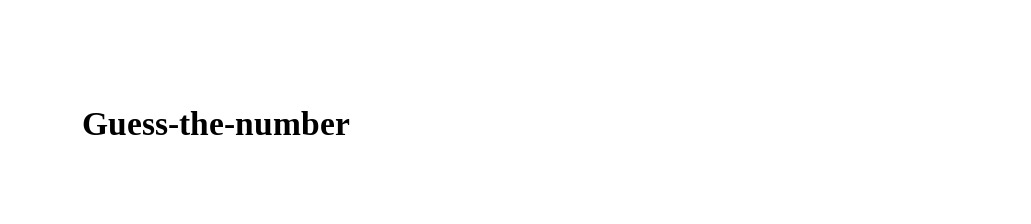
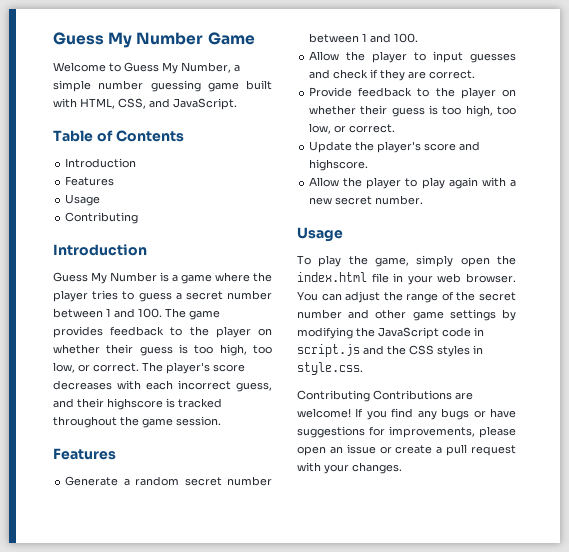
- Guess-the-number
+ Guess My Number Game
+ Welcome to Guess My Number, a simple number guessing game built with HTML, CSS, and JavaScript.
+ Table of Contents
+ Introduction
+ Features
+ Usage
+ Contributing
+ Introduction
+ Guess My Number is a game where the player tries to guess a secret number between 1 and 100. The game provides feedback to the player on whether their guess is too high, too low, or correct. The player's score decreases with each incorrect guess, and their highscore is tracked throughout the game session.
+ Features
+ Generate a random secret number between 1 and 100.
+ Allow the player to input guesses and check if they are correct.
+ Provide feedback to the player on whether their guess is too high, too low, or correct.
+ Update the player's score and highscore.
+ Allow the player to play again with a new secret number.
+ Usage
+ To play the game, simply open the index.html file in your web browser. You can adjust the range of the secret number and other game settings by modifying the JavaScript code in script.js and the CSS styles in style.css.
+ Contributing Contributions are welcome! If you find any bugs or have suggestions for improvements, please open an issue or create a pull request with your changes.

